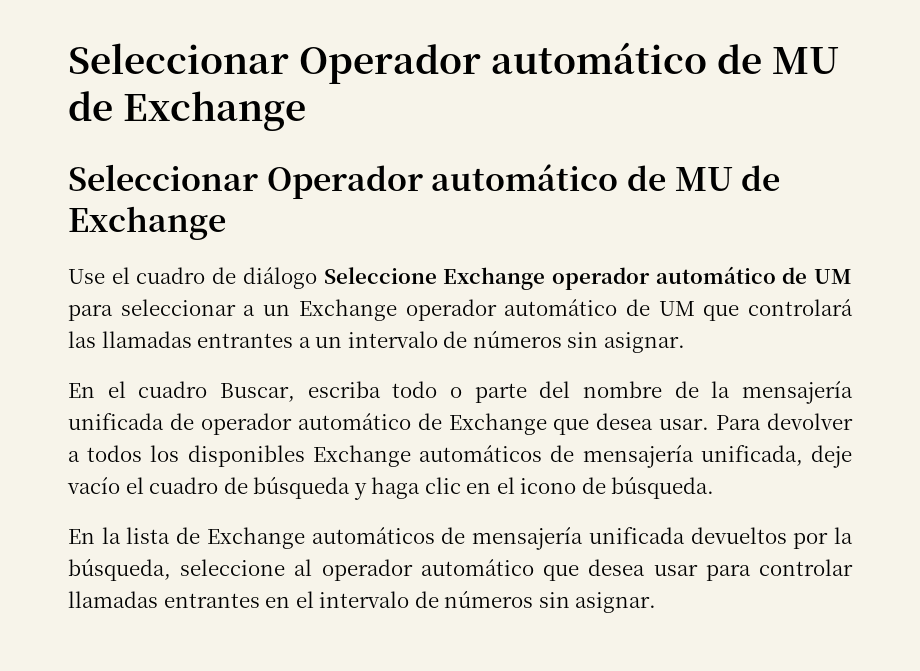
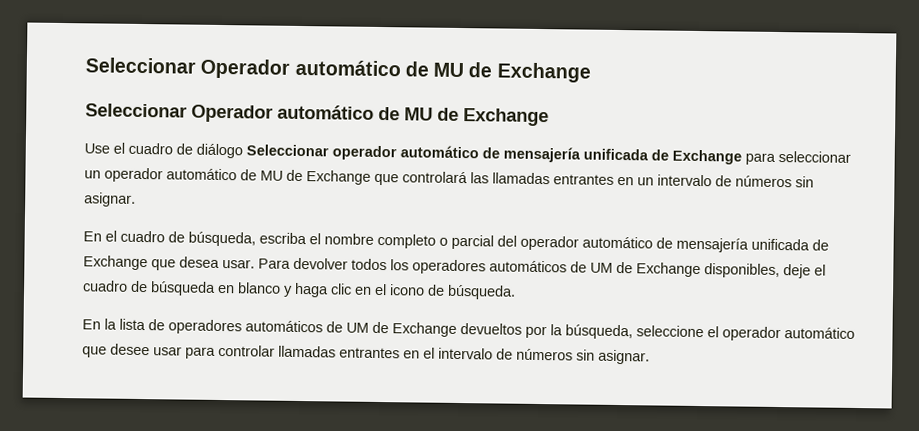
- Use el cuadro de diálogo Seleccione Exchange operador automático de UM para seleccionar a un Exchange operador automático de UM que controlará las llamadas entrantes a un intervalo de números sin asignar.
+ Use el cuadro de diálogo Seleccionar operador automático de mensajería unificada de Exchange para seleccionar un operador automático de MU de Exchange que controlará las llamadas entrantes en un intervalo de números sin asignar.
- En el cuadro Buscar, escriba todo o parte del nombre de la mensajería unificada de operador automático de Exchange que desea usar.
+ En el cuadro de búsqueda, escriba el nombre completo o parcial del operador automático de mensajería unificada de Exchange que desea usar.
- Para devolver a todos los disponibles Exchange automáticos de mensajería unificada, deje vacío el cuadro de búsqueda y haga clic en el icono de búsqueda.
+ Para devolver todos los operadores automáticos de UM de Exchange disponibles, deje el cuadro de búsqueda en blanco y haga clic en el icono de búsqueda.
- En la lista de Exchange automáticos de mensajería unificada devueltos por la búsqueda, seleccione al operador automático que desea usar para controlar llamadas entrantes en el intervalo de números sin asignar.
+ En la lista de operadores automáticos de UM de Exchange devueltos por la búsqueda, seleccione el operador automático que desee usar para controlar llamadas entrantes en el intervalo de números sin asignar.

